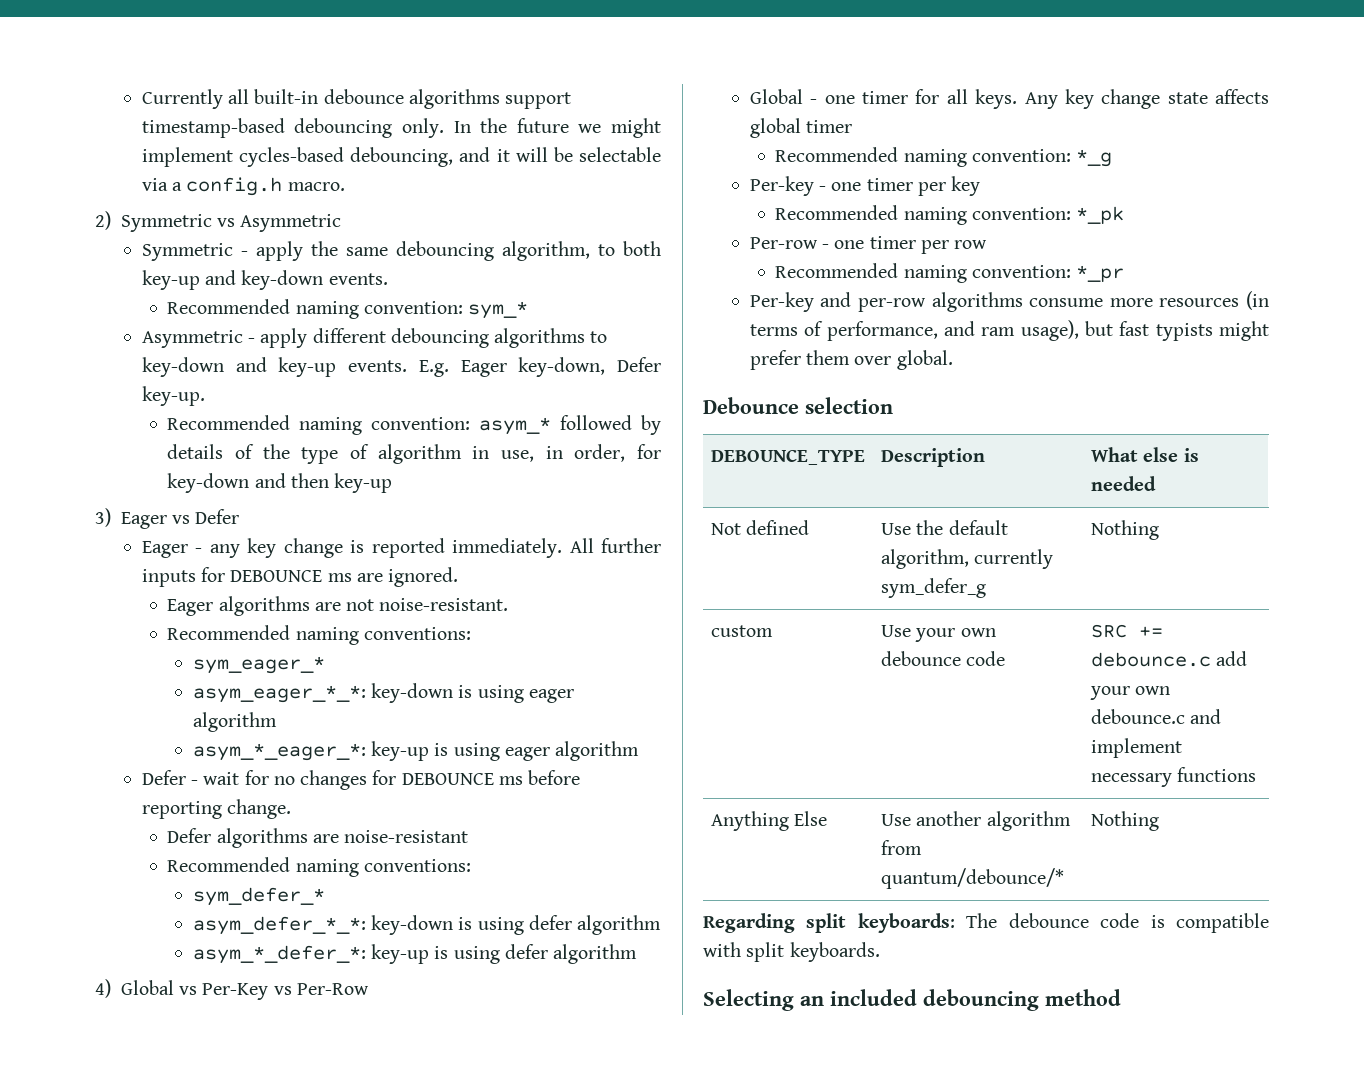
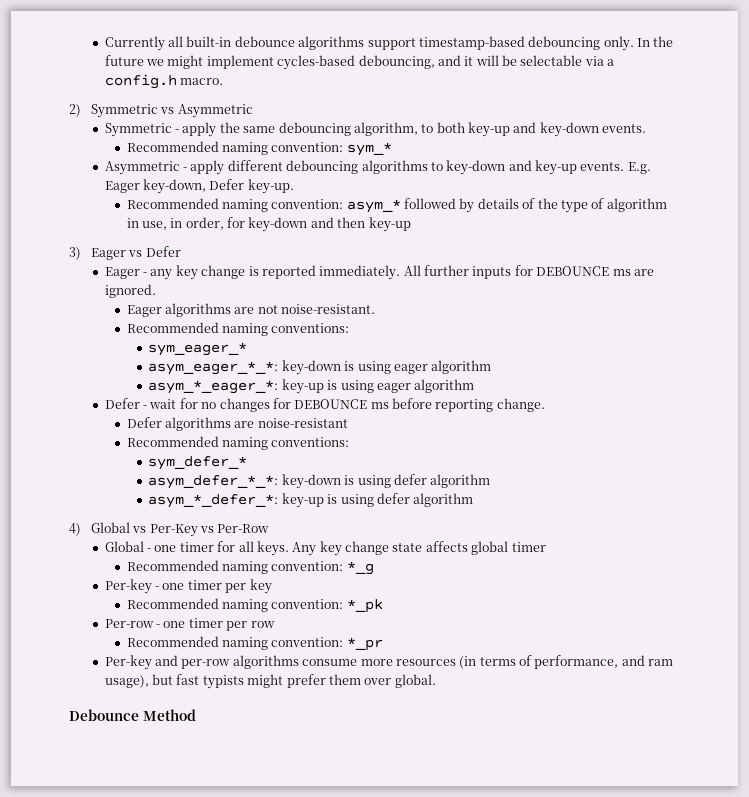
- Debounce selection
- DEBOUNCE_TYPE | Description | What else is needed
- Not defined | Use the default algorithm, currently sym_defer_g | Nothing
- custom | Use your own debounce code | SRC += debounce.c add your own debounce.c and implement necessary functions
- Anything Else | Use another algorithm from quantum/debounce/* | Nothing
- Regarding split keyboards: The debounce code is compatible with split keyboards.
- Selecting an included debouncing method
+ Debounce Method

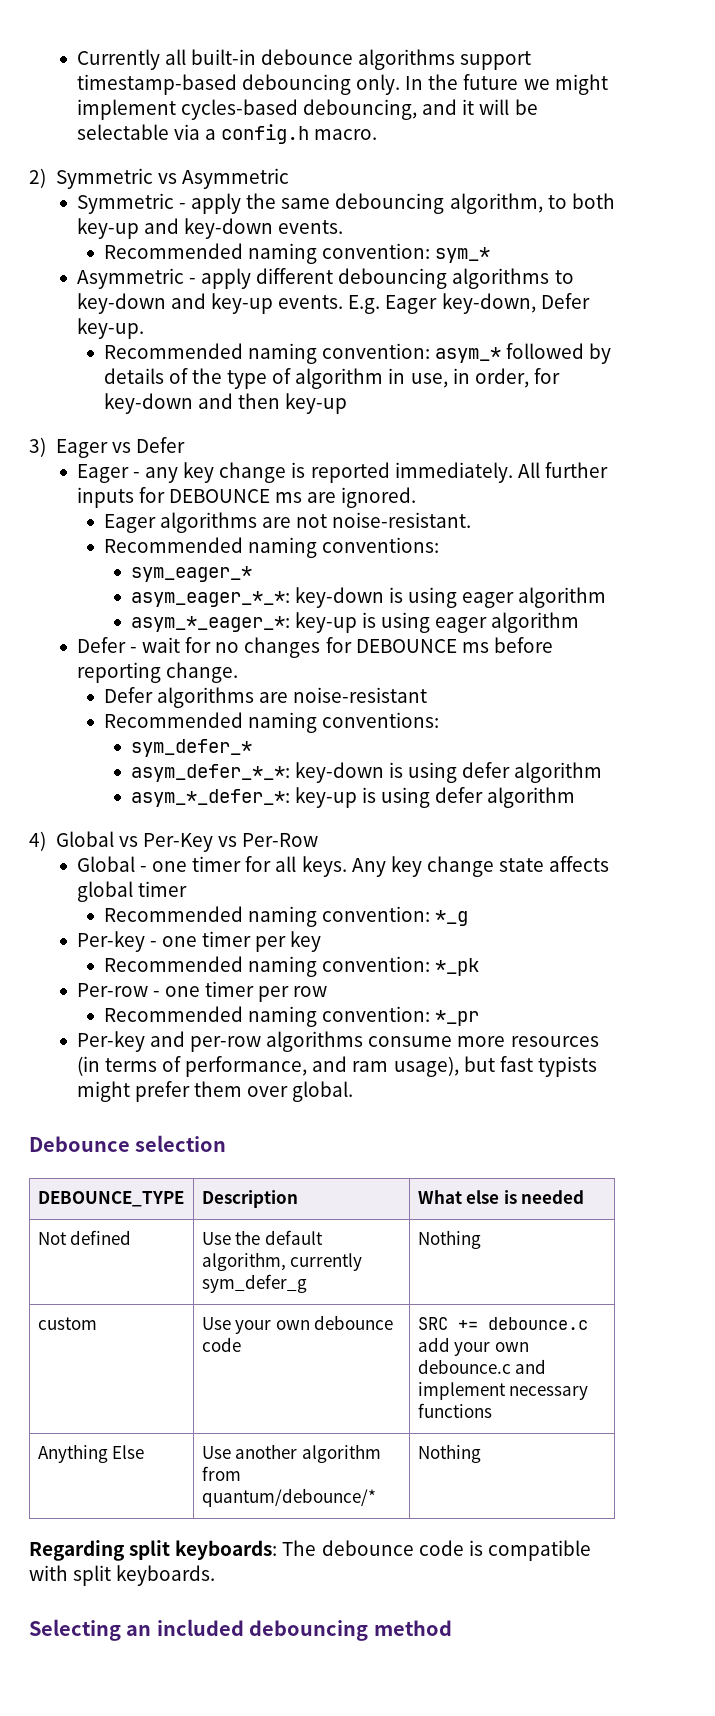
- Debounce Method
+ Debounce selection
+ DEBOUNCE_TYPE | Description | What else is needed
+ Not defined | Use the default algorithm, currently sym_defer_g | Nothing
+ custom | Use your own debounce code | SRC += debounce.c add your own debounce.c and implement necessary functions
+ Anything Else | Use another algorithm from quantum/debounce/* | Nothing
+ Regarding split keyboards: The debounce code is compatible with split keyboards.
+ Selecting an included debouncing method

